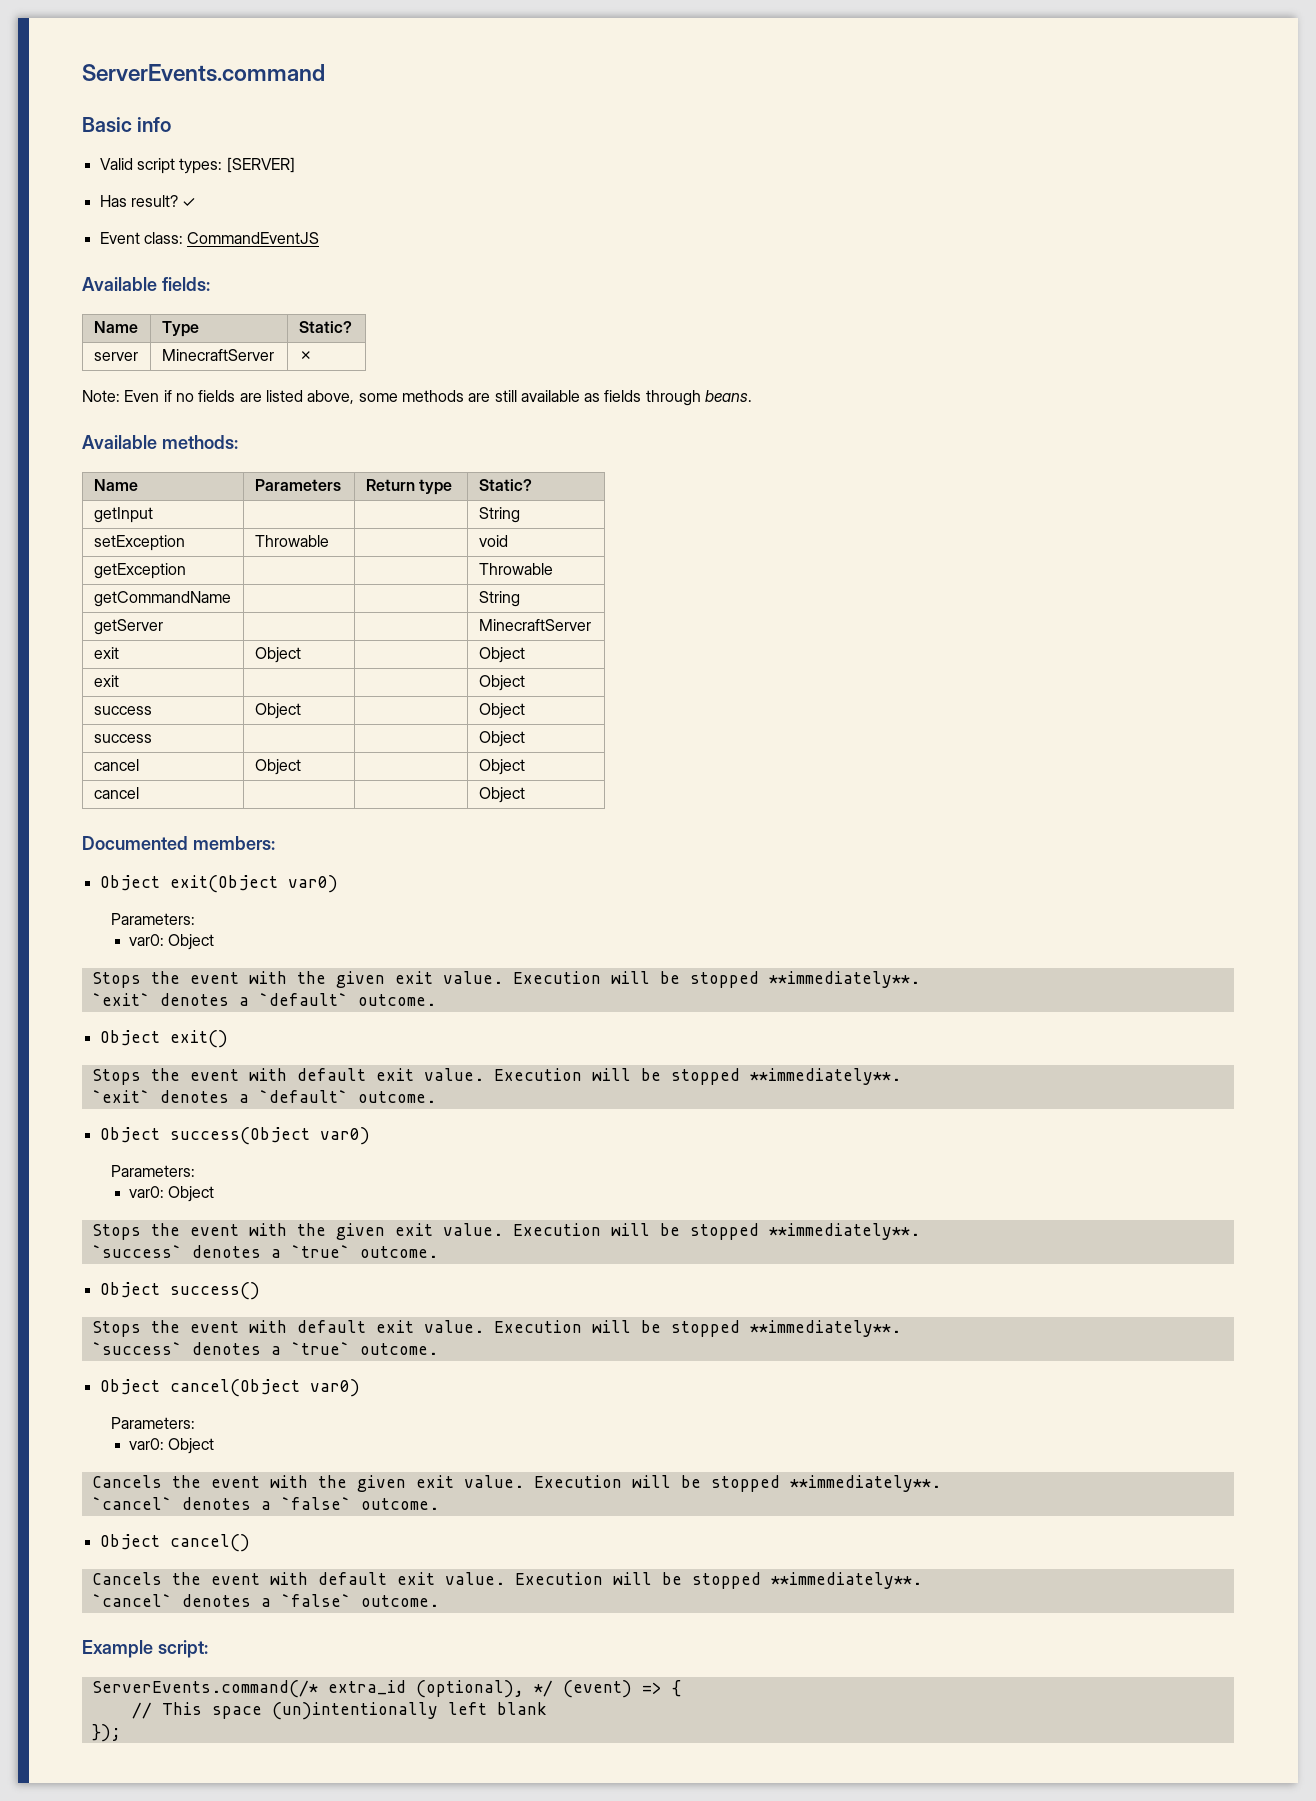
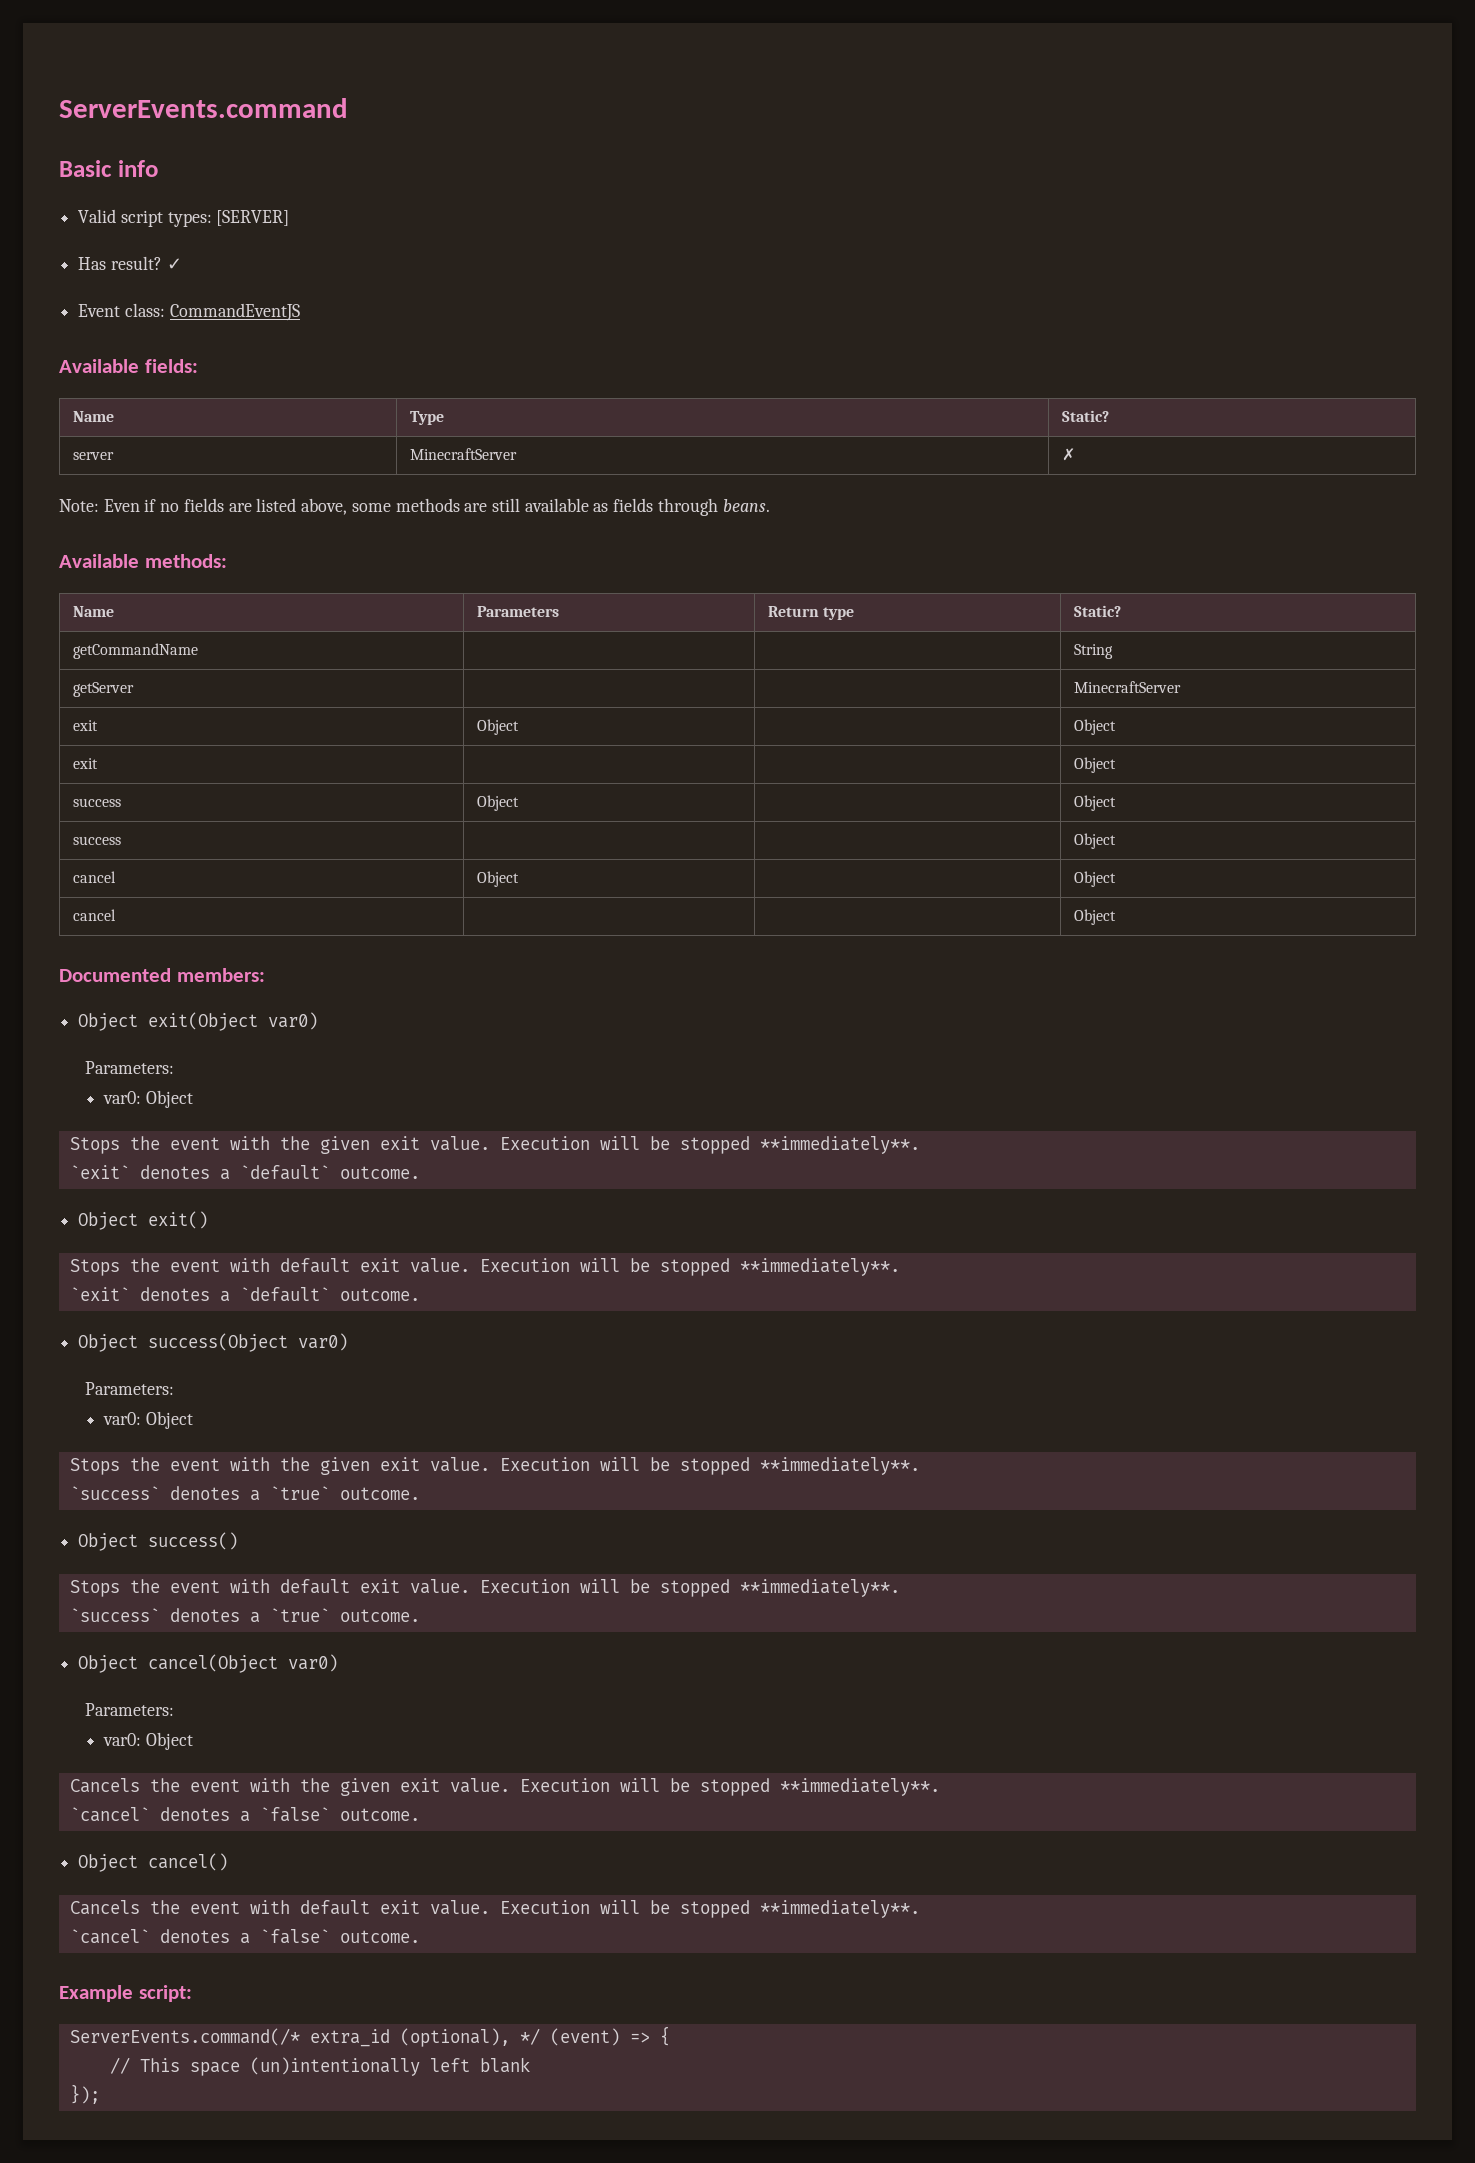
- getInput | | | String
- setException | Throwable | | void
- getException | | | Throwable

